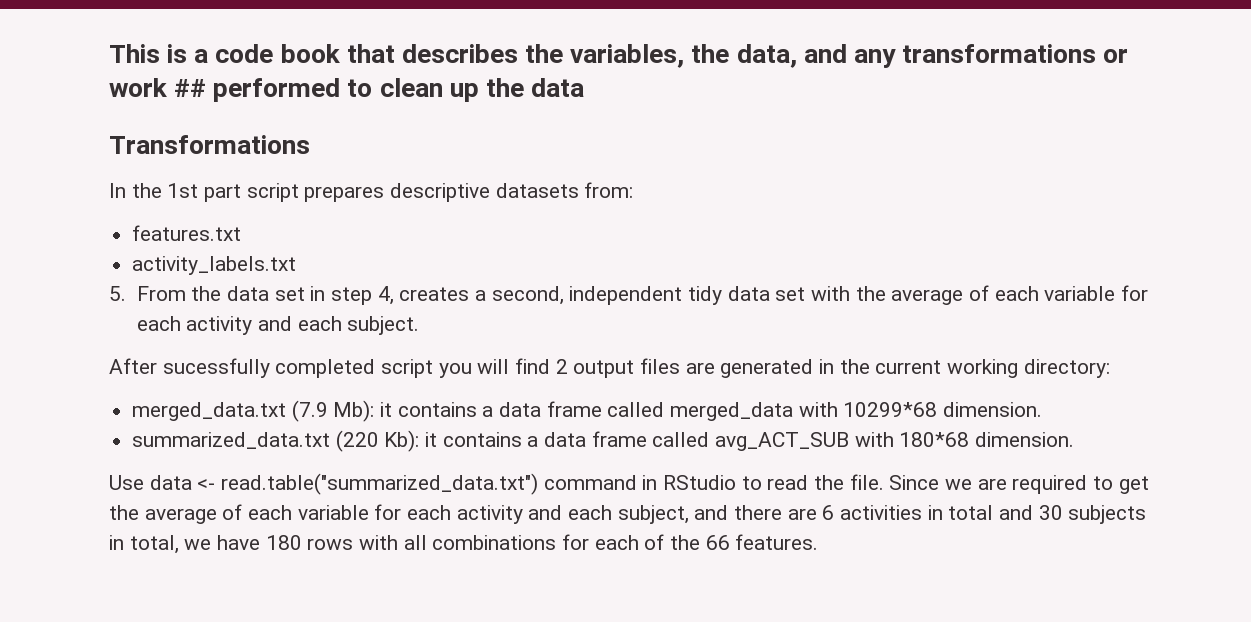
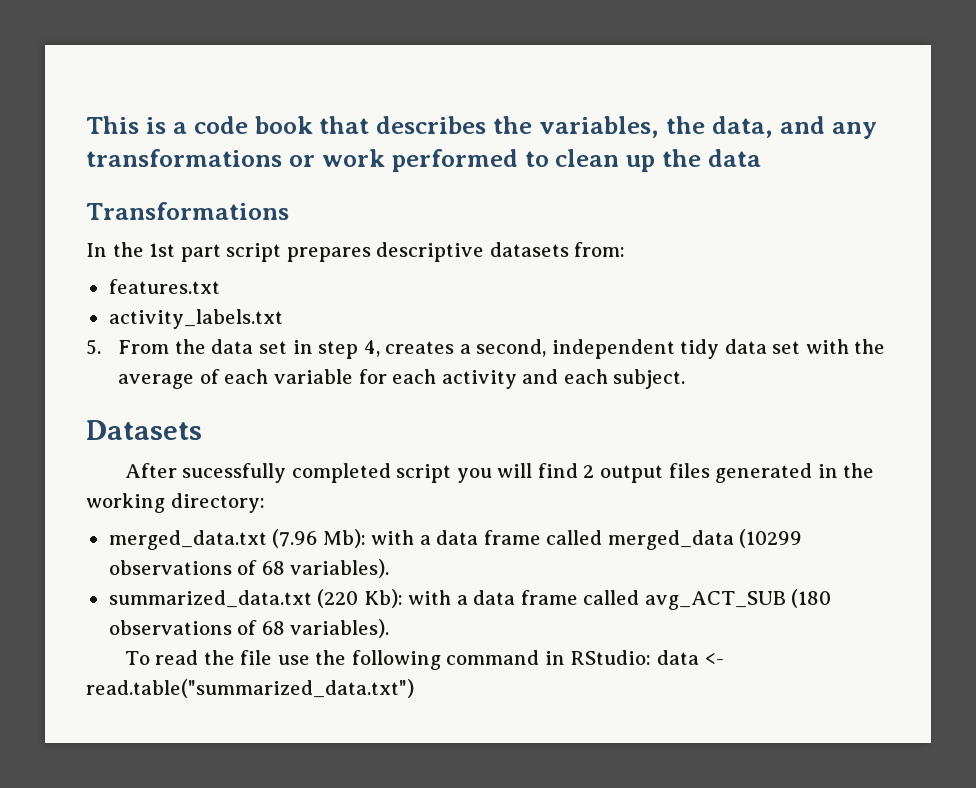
- This is a code book that describes the variables, the data, and any transformations or work ## performed to clean up the data
+ This is a code book that describes the variables, the data, and any transformations or work performed to clean up the data
+ Datasets
- After sucessfully completed script you will find 2 output files are generated in the current working directory:
+ After sucessfully completed script you will find 2 output files generated in the working directory:
- merged_data.txt (7.9 Mb): it contains a data frame called merged_data with 10299*68 dimension.
+ merged_data.txt (7.96 Mb): with a data frame called merged_data (10299 observations of 68 variables).
- summarized_data.txt (220 Kb): it contains a data frame called avg_ACT_SUB with 180*68 dimension.
- Use data <- read.table("summarized_data.txt") command in RStudio to read the file. Since we are required to get the average of each variable for each activity and each subject, and there are 6 activities in total and 30 subjects in total, we have 180 rows with all combinations for each of the 66 features.
+ summarized_data.txt (220 Kb): with a data frame called avg_ACT_SUB (180 observations of 68 variables).
+ To read the file use the following command in RStudio: data <- read.table("summarized_data.txt")

